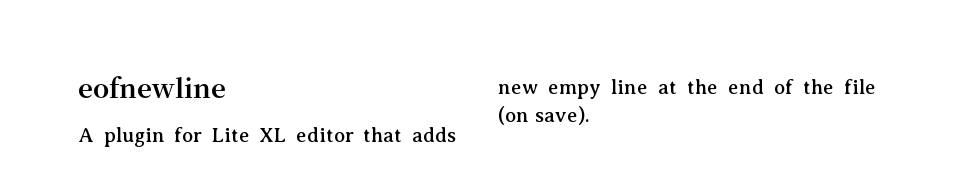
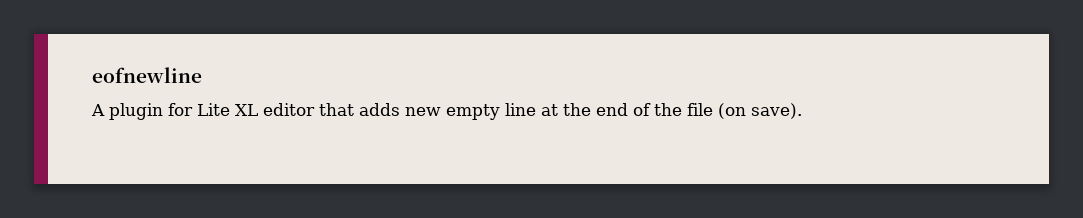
- A plugin for Lite XL editor that adds new empy line at the end of the file (on save).
+ A plugin for Lite XL editor that adds new empty line at the end of the file (on save).

